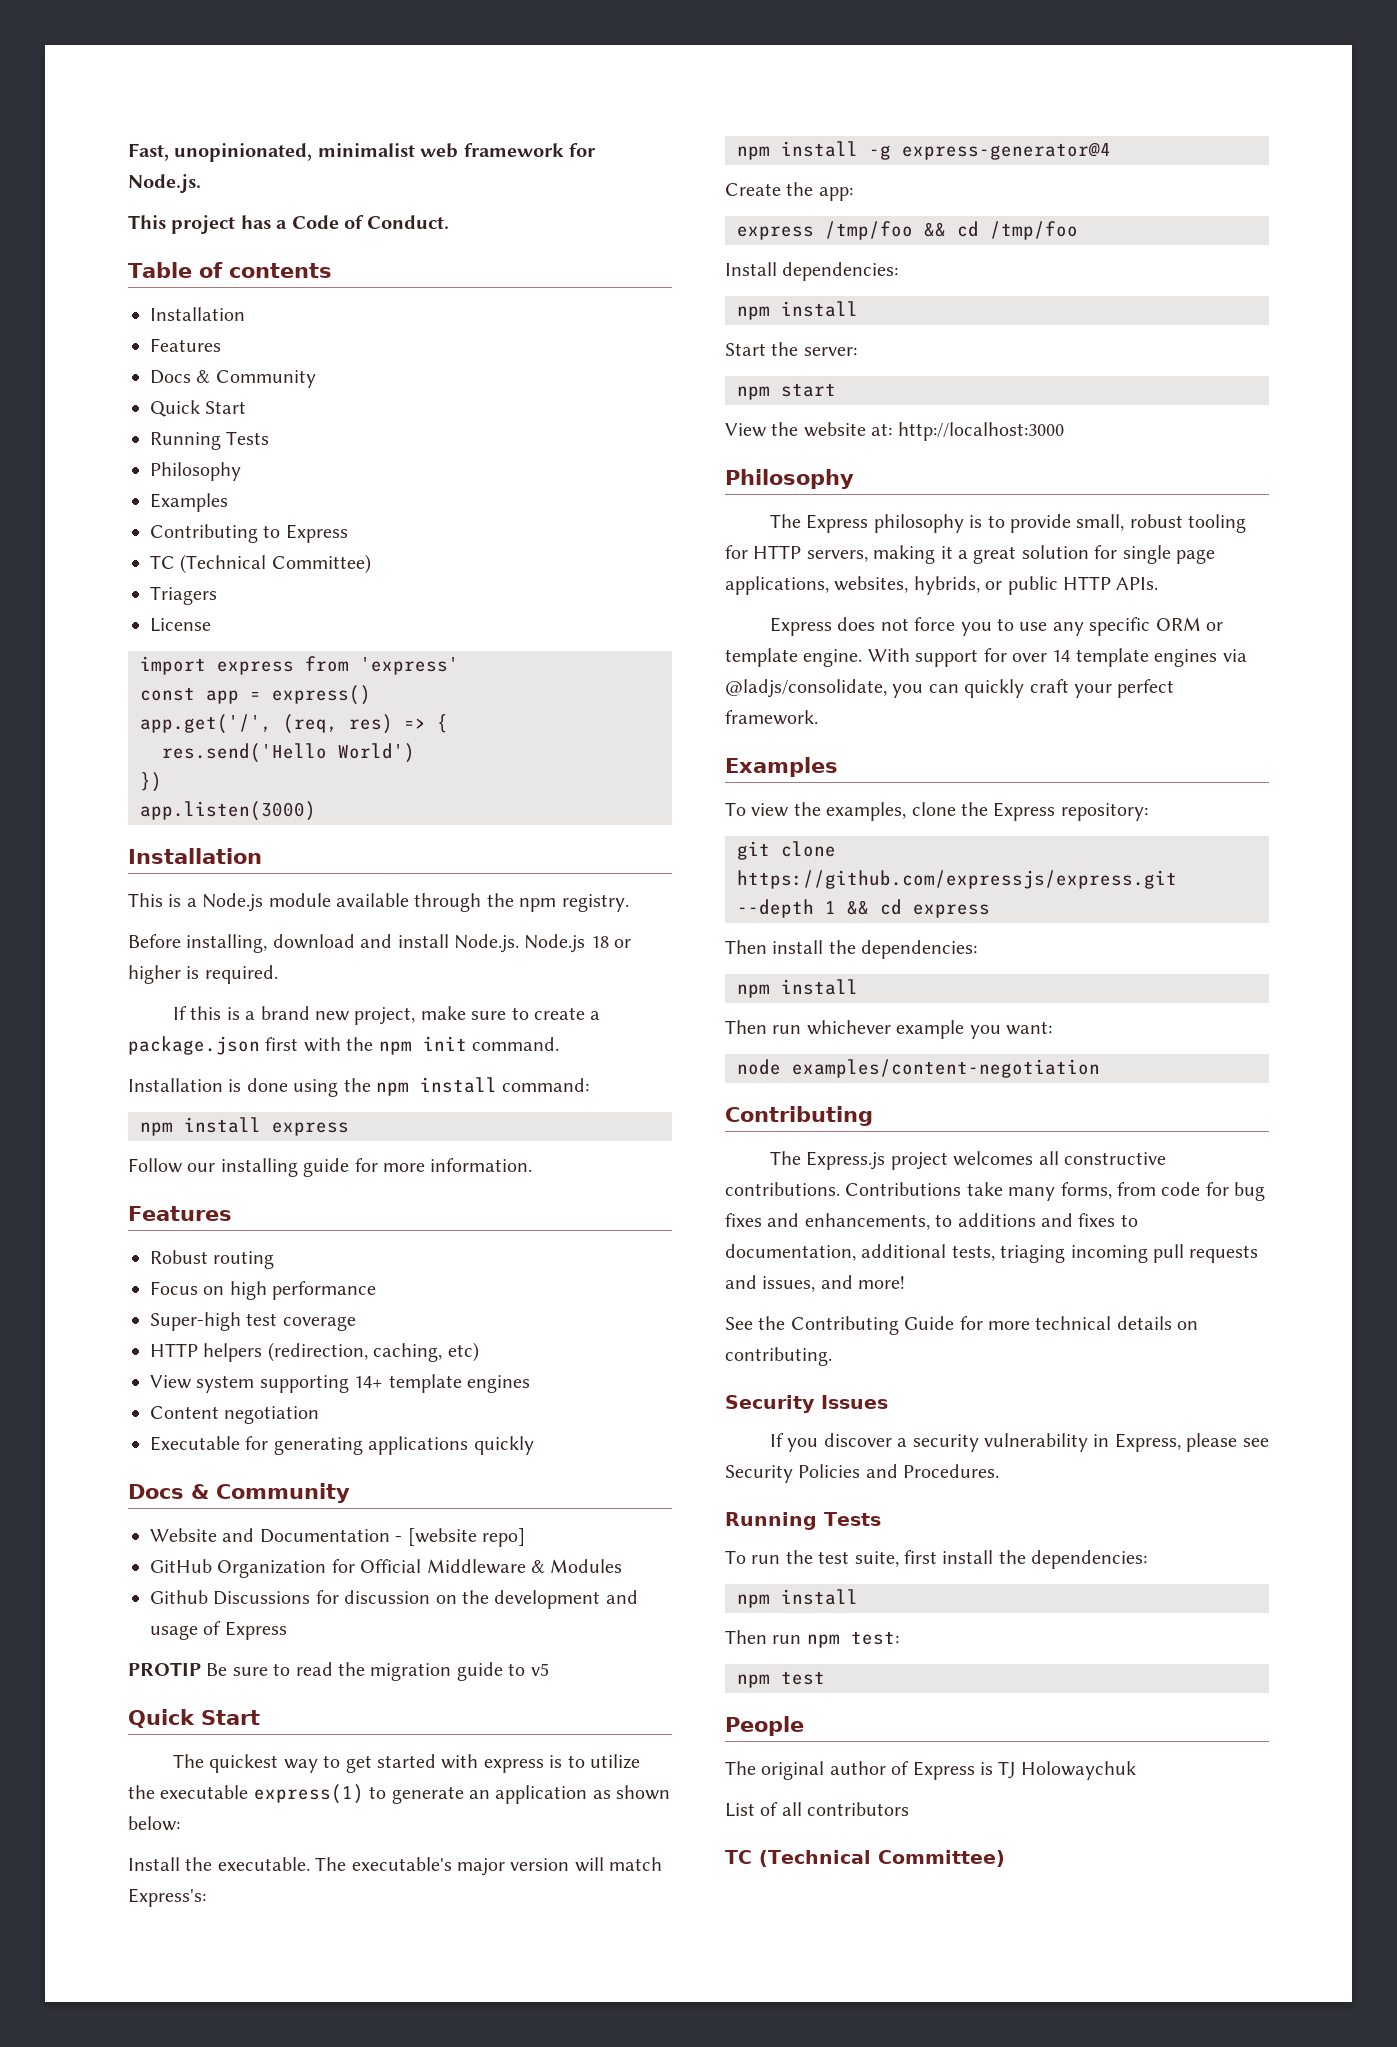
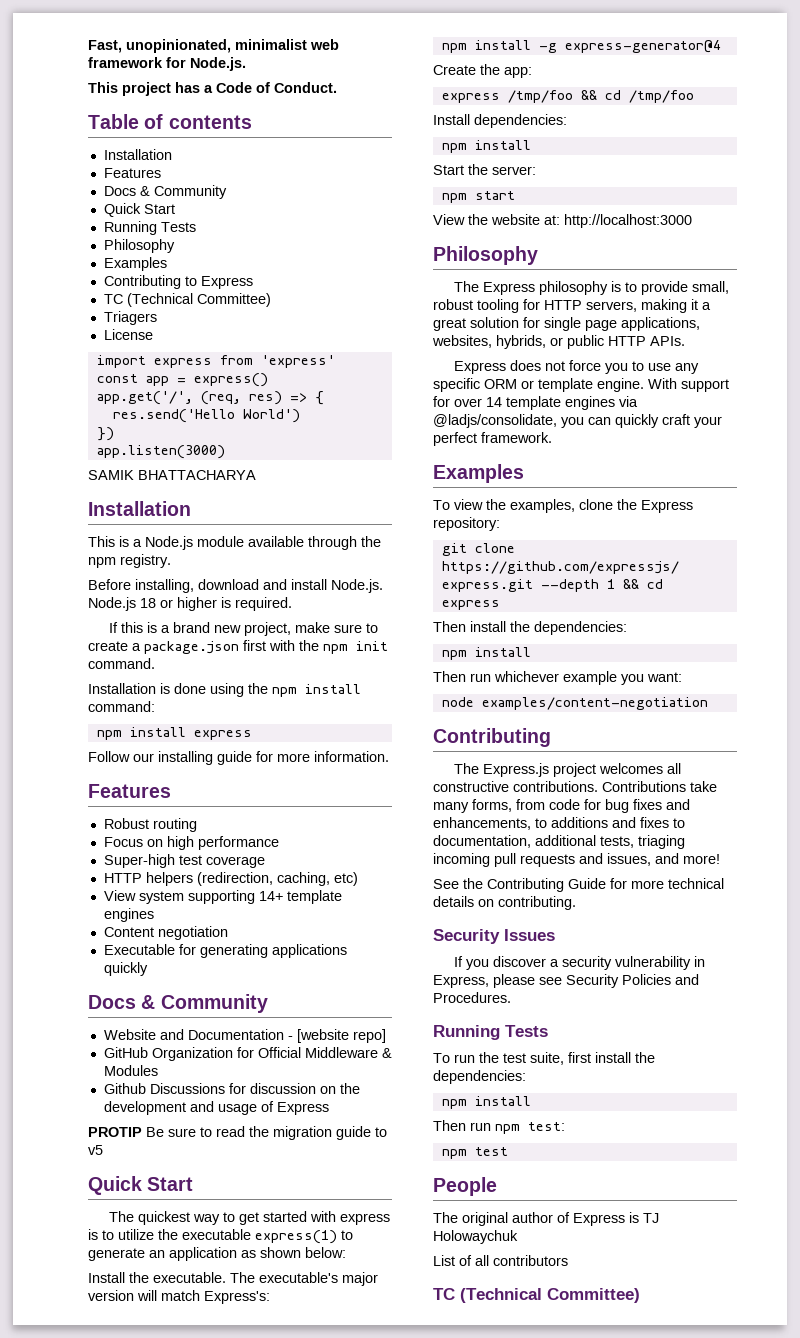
+ SAMIK BHATTACHARYA

